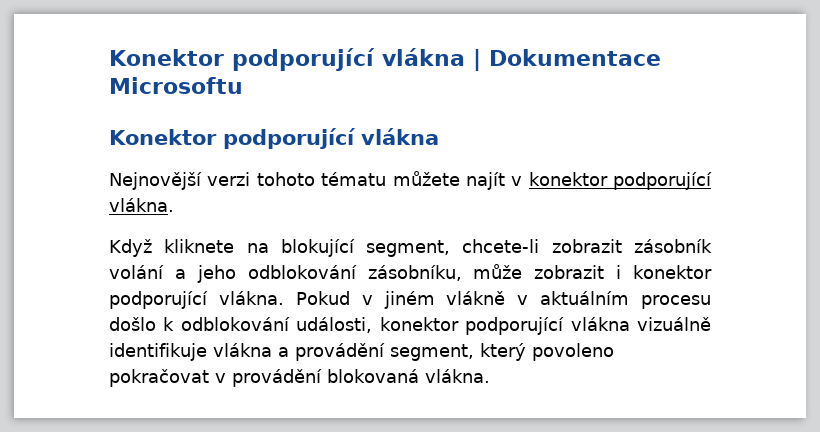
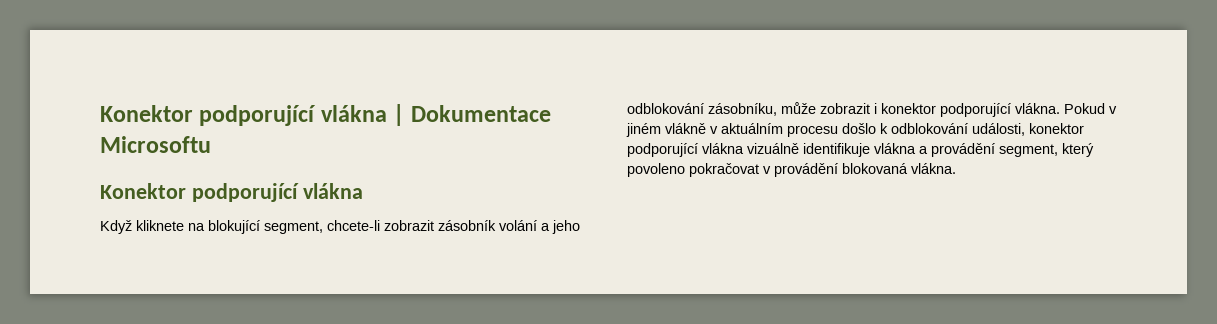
- Nejnovější verzi tohoto tématu můžete najít v konektor podporující vlákna.

